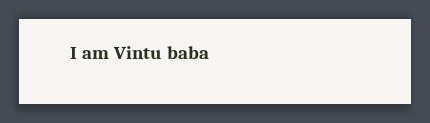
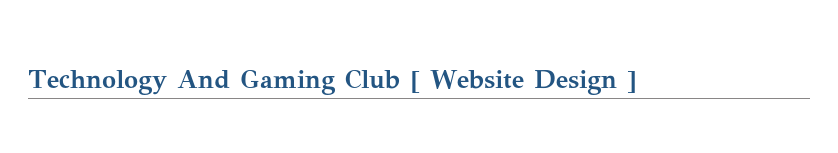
- I am Vintu baba
+ Technology And Gaming Club [ Website Design ]

